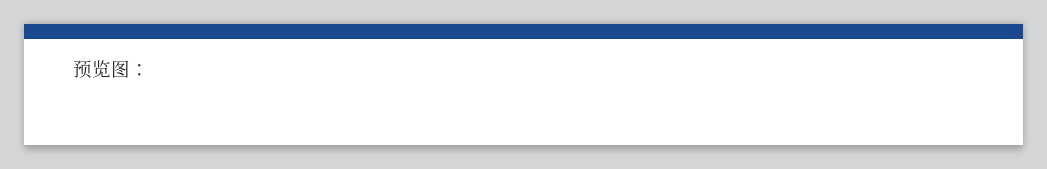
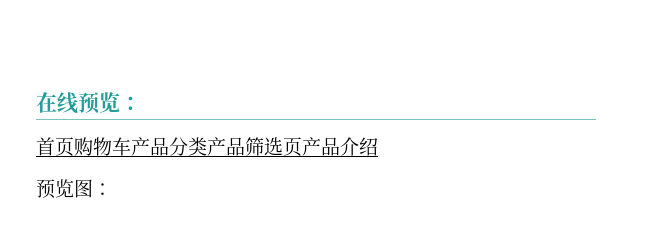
+ 在线预览：
+ 首页购物车产品分类产品筛选页产品介绍

